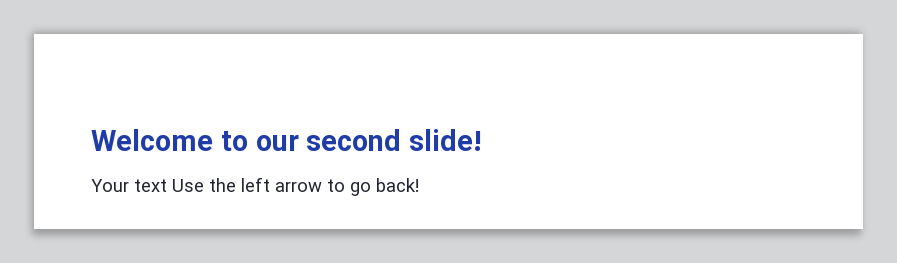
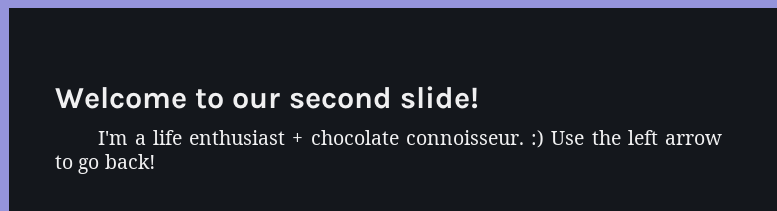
- Your text Use the left arrow to go back!
+ I'm a life enthusiast + chocolate connoisseur. :) Use the left arrow to go back!

